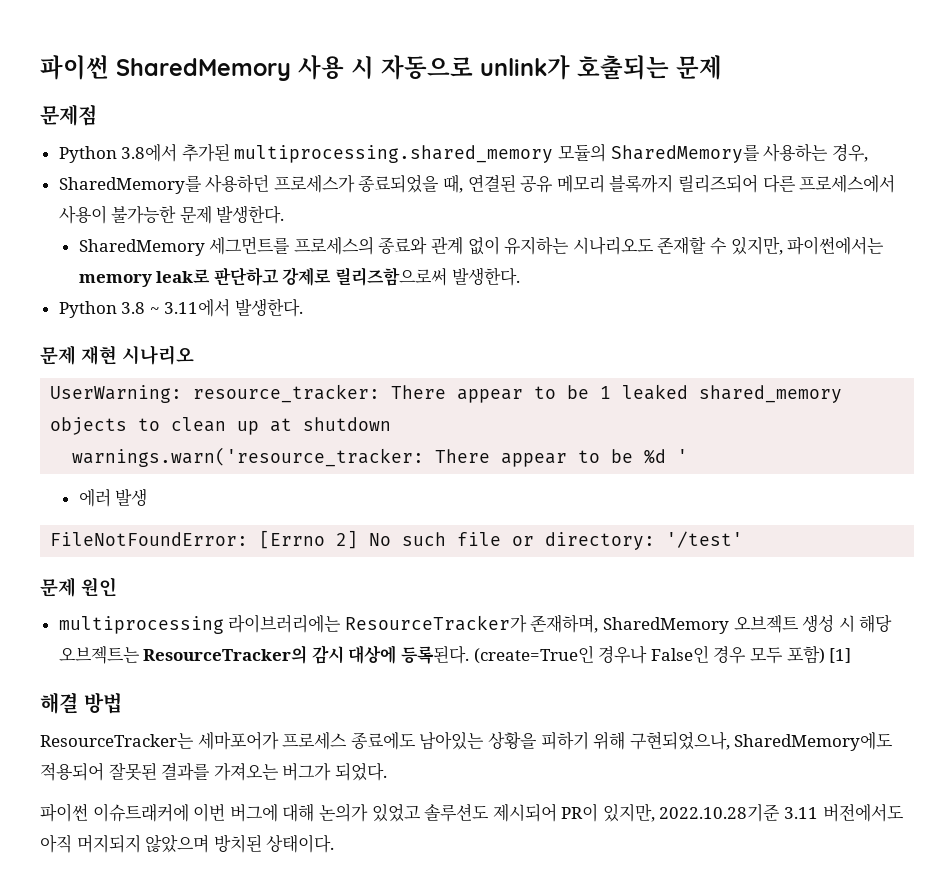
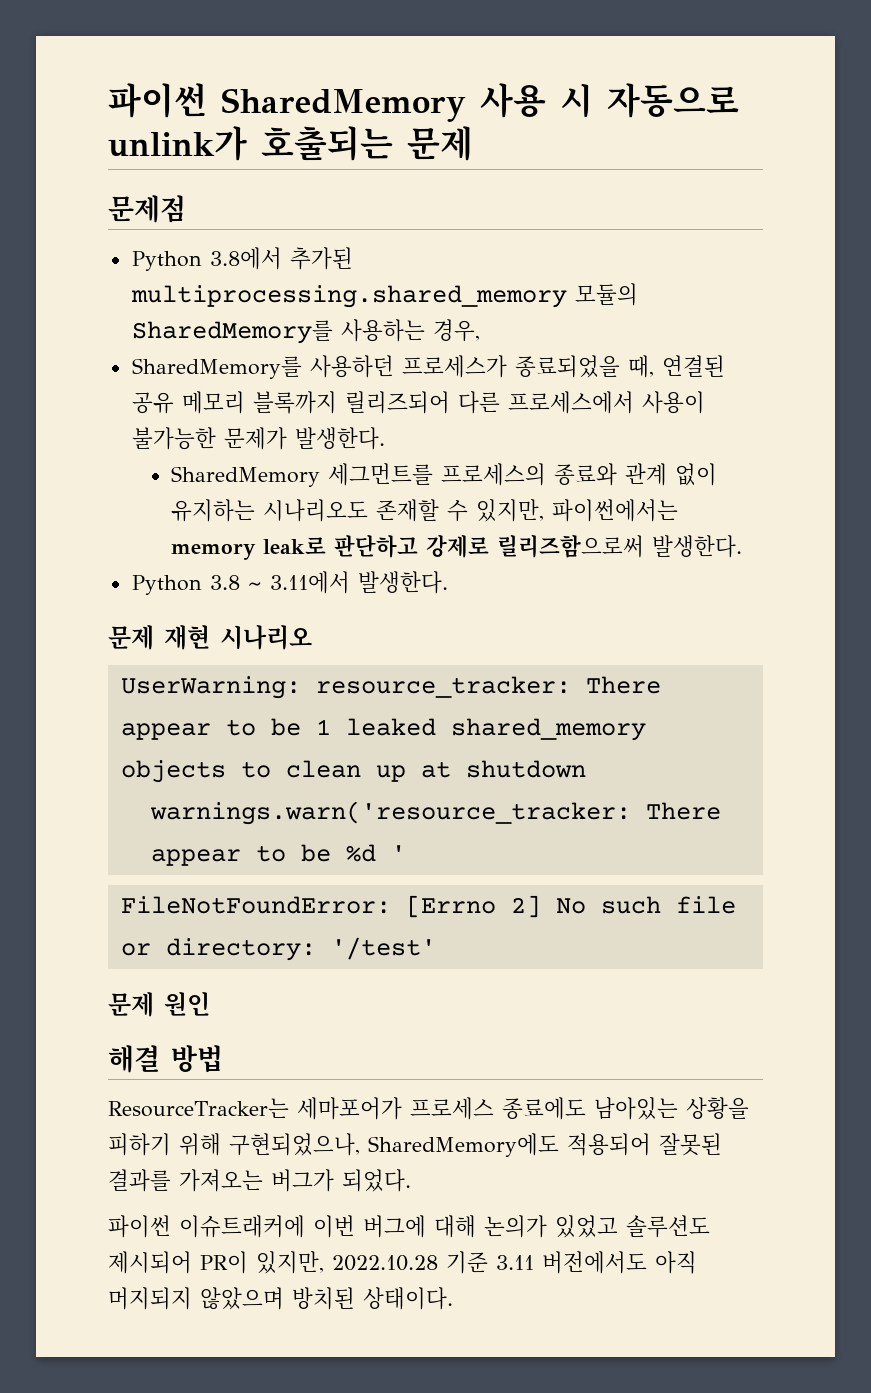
- SharedMemory를 사용하던 프로세스가 종료되었을 때, 연결된 공유 메모리 블록까지 릴리즈되어 다른 프로세스에서 사용이 불가능한 문제 발생한다.
+ SharedMemory를 사용하던 프로세스가 종료되었을 때, 연결된 공유 메모리 블록까지 릴리즈되어 다른 프로세스에서 사용이 불가능한 문제가 발생한다.
- 에러 발생
- multiprocessing 라이브러리에는 ResourceTracker가 존재하며, SharedMemory 오브젝트 생성 시 해당 오브젝트는 ResourceTracker의 감시 대상에 등록된다. (create=True인 경우나 False인 경우 모두 포함) [1]
- 파이썬 이슈트래커에 이번 버그에 대해 논의가 있었고 솔루션도 제시되어 PR이 있지만, 2022.10.28기준 3.11 버전에서도 아직 머지되지 않았으며 방치된 상태이다.
+ 파이썬 이슈트래커에 이번 버그에 대해 논의가 있었고 솔루션도 제시되어 PR이 있지만, 2022.10.28 기준 3.11 버전에서도 아직 머지되지 않았으며 방치된 상태이다.

